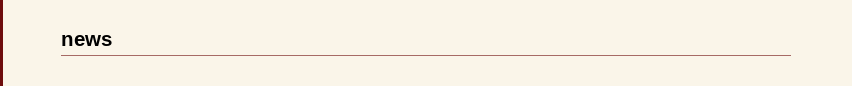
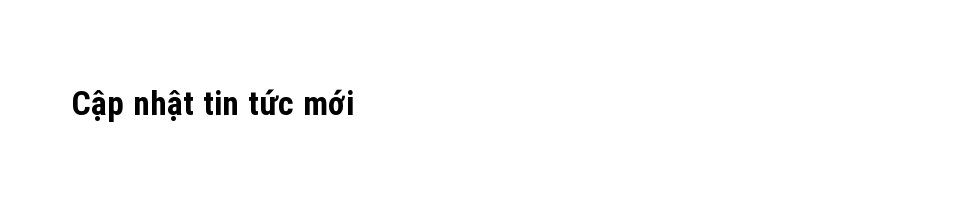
- news
+ Cập nhật tin tức mới

